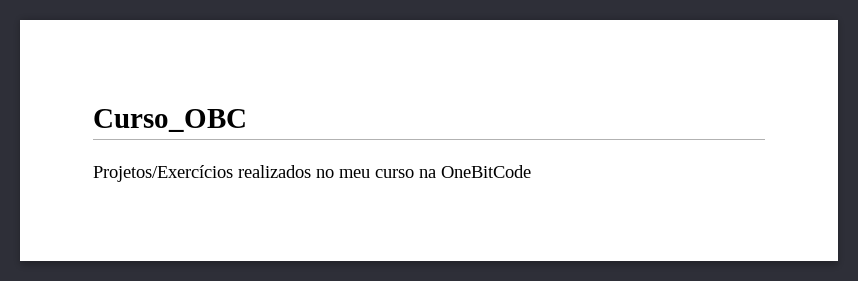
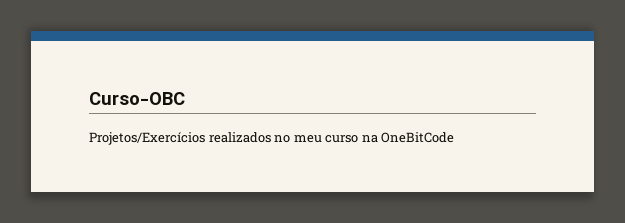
- Curso_OBC
+ Curso-OBC

